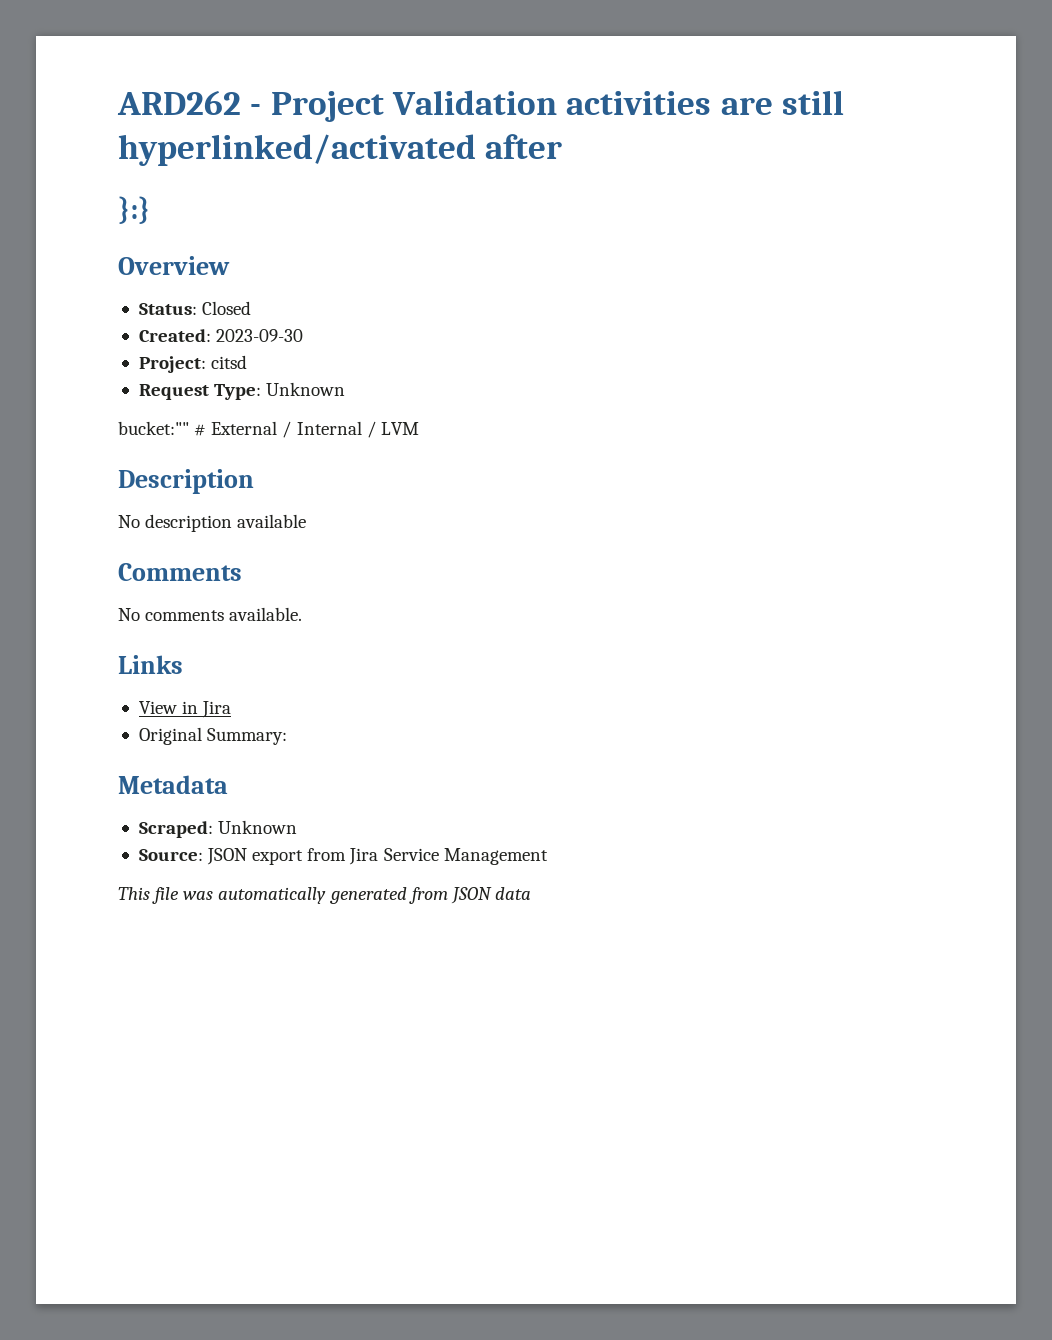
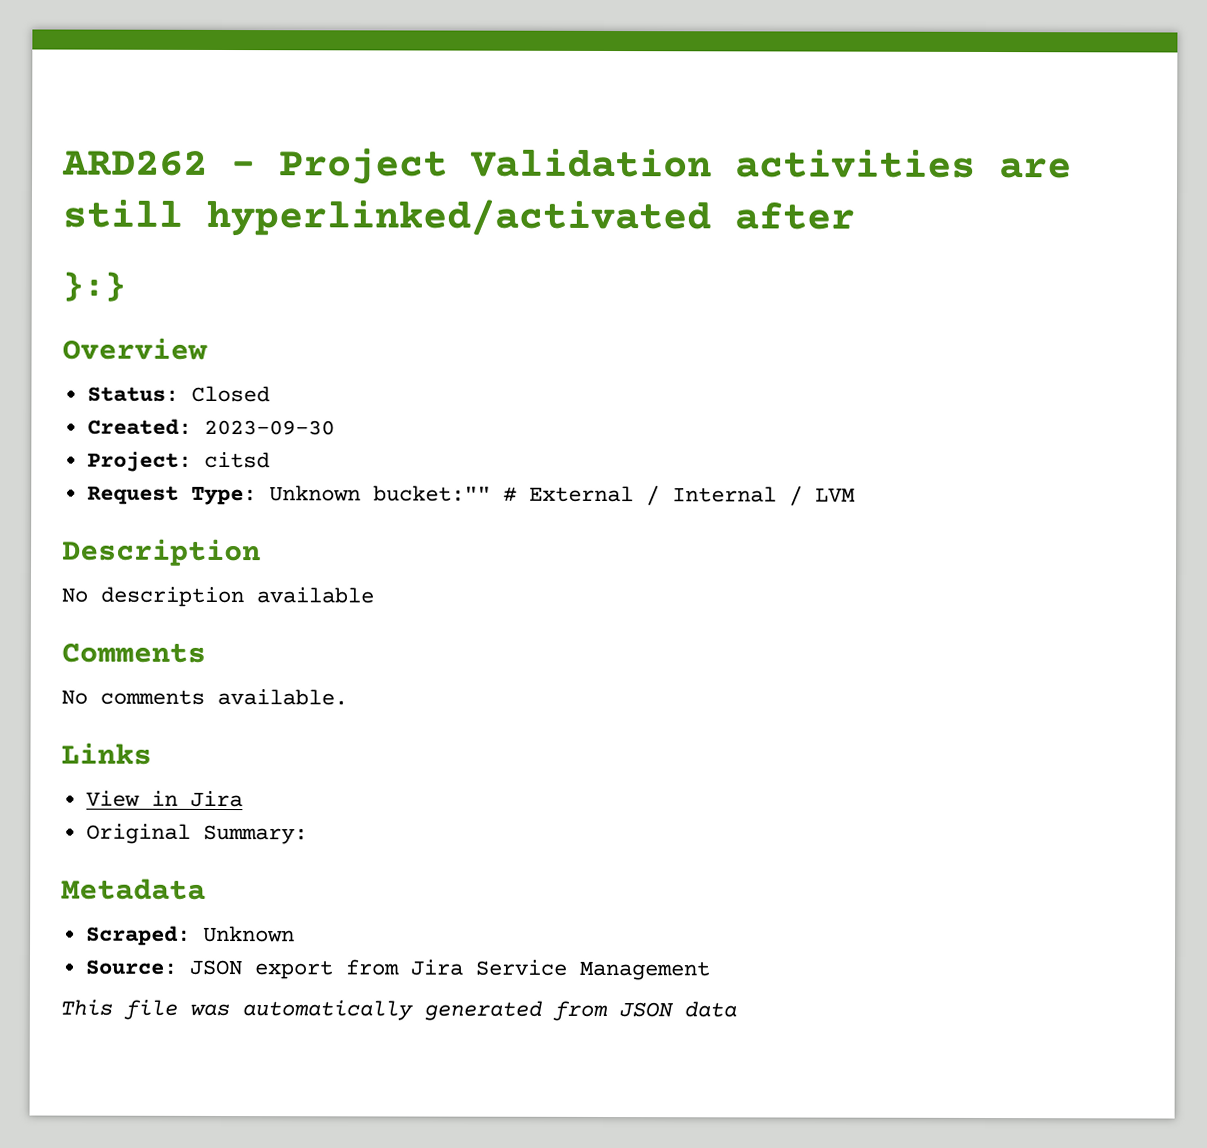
- Request Type: Unknown
- bucket:"" # External / Internal / LVM
+ Request Type: Unknown bucket:"" # External / Internal / LVM

